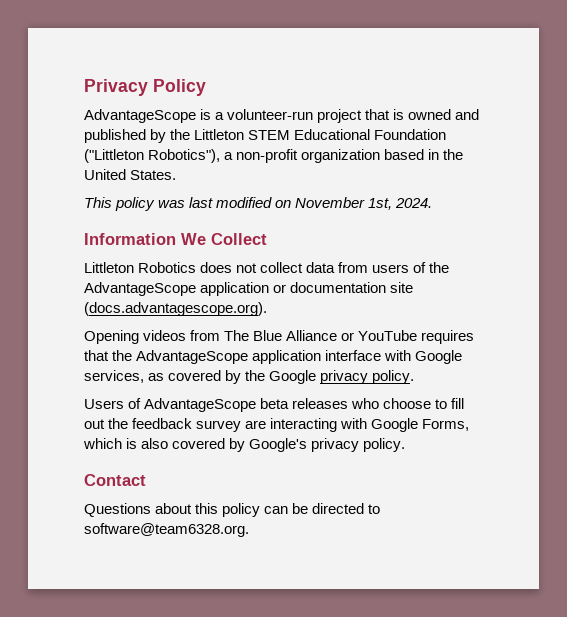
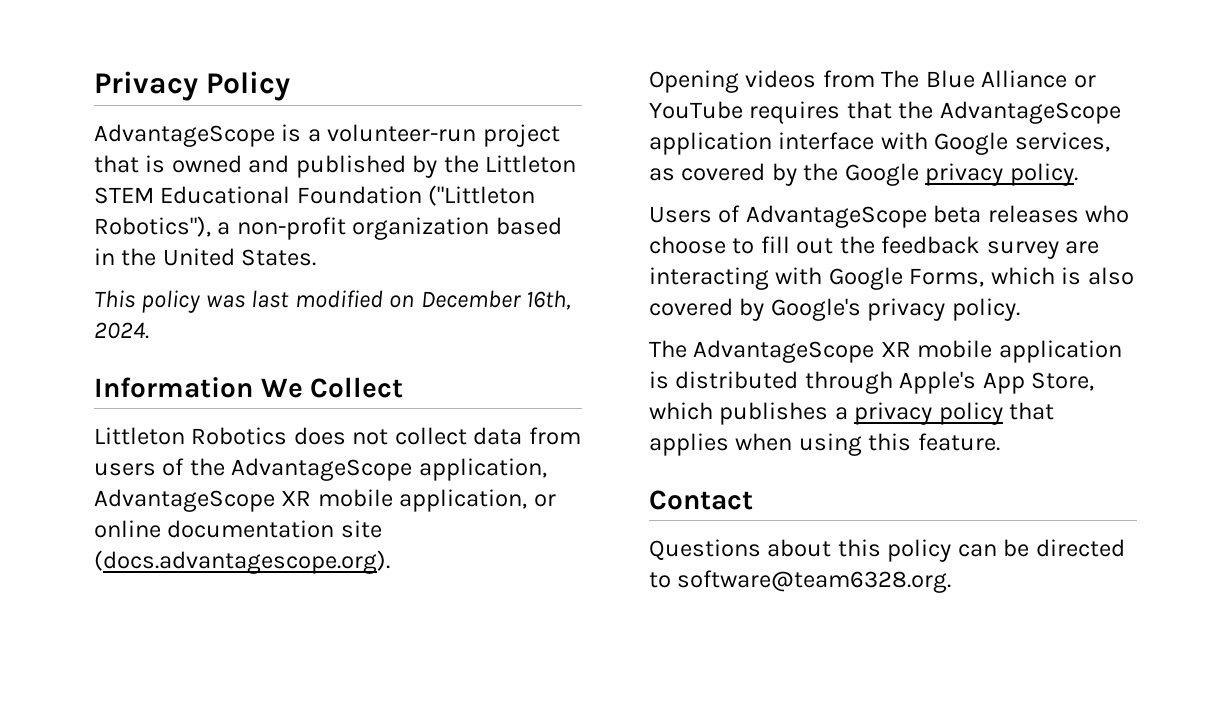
- This policy was last modified on November 1st, 2024.
+ This policy was last modified on December 16th, 2024.
- Littleton Robotics does not collect data from users of the AdvantageScope application or documentation site (docs.advantagescope.org).
+ Littleton Robotics does not collect data from users of the AdvantageScope application, AdvantageScope XR mobile application, or online documentation site (docs.advantagescope.org).
+ The AdvantageScope XR mobile application is distributed through Apple's App Store, which publishes a privacy policy that applies when using this feature.

